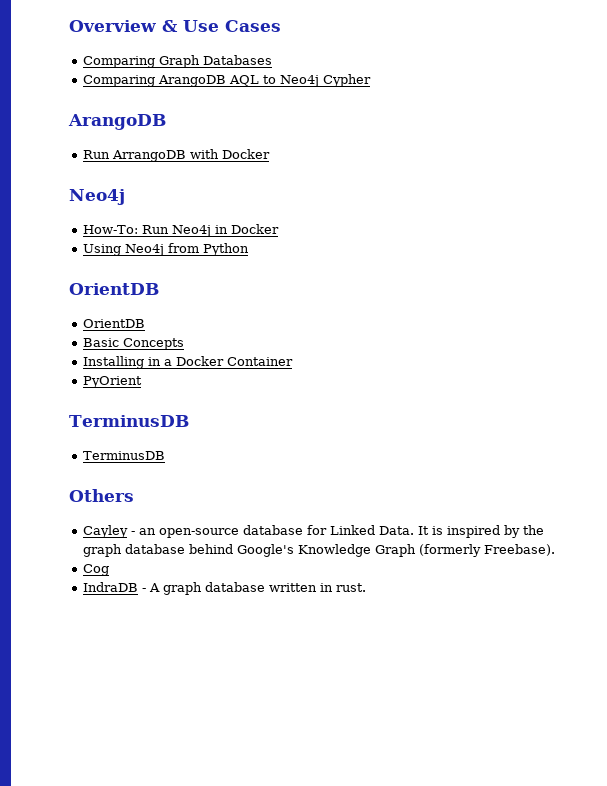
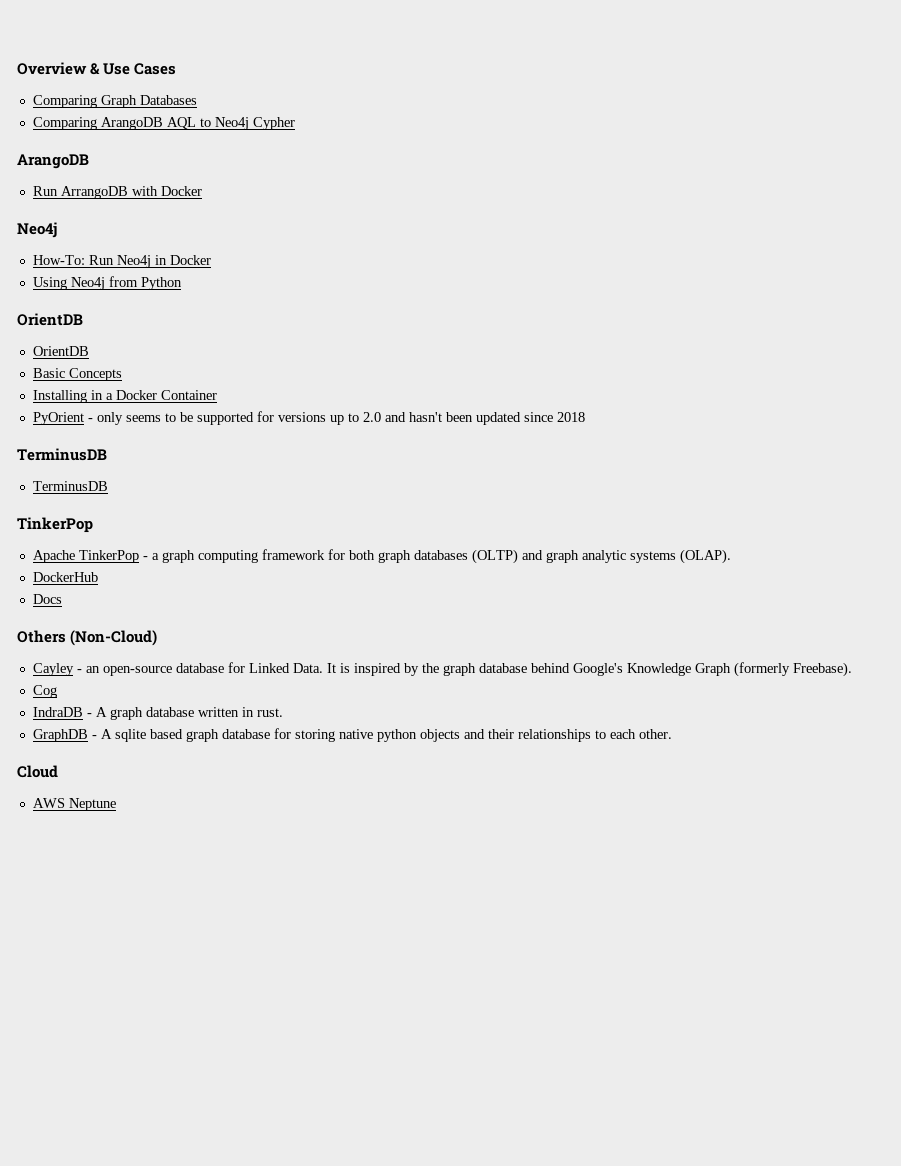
- PyOrient
+ PyOrient - only seems to be supported for versions up to 2.0 and hasn't been updated since 2018
  TerminusDB
  TerminusDB
+ TinkerPop
+ Apache TinkerPop - a graph computing framework for both graph databases (OLTP) and graph analytic systems (OLAP).
+ DockerHub
+ Docs
- Others
+ Others (Non-Cloud)
+ GraphDB - A sqlite based graph database for storing native python objects and their relationships to each other.
+ Cloud
+ AWS Neptune

